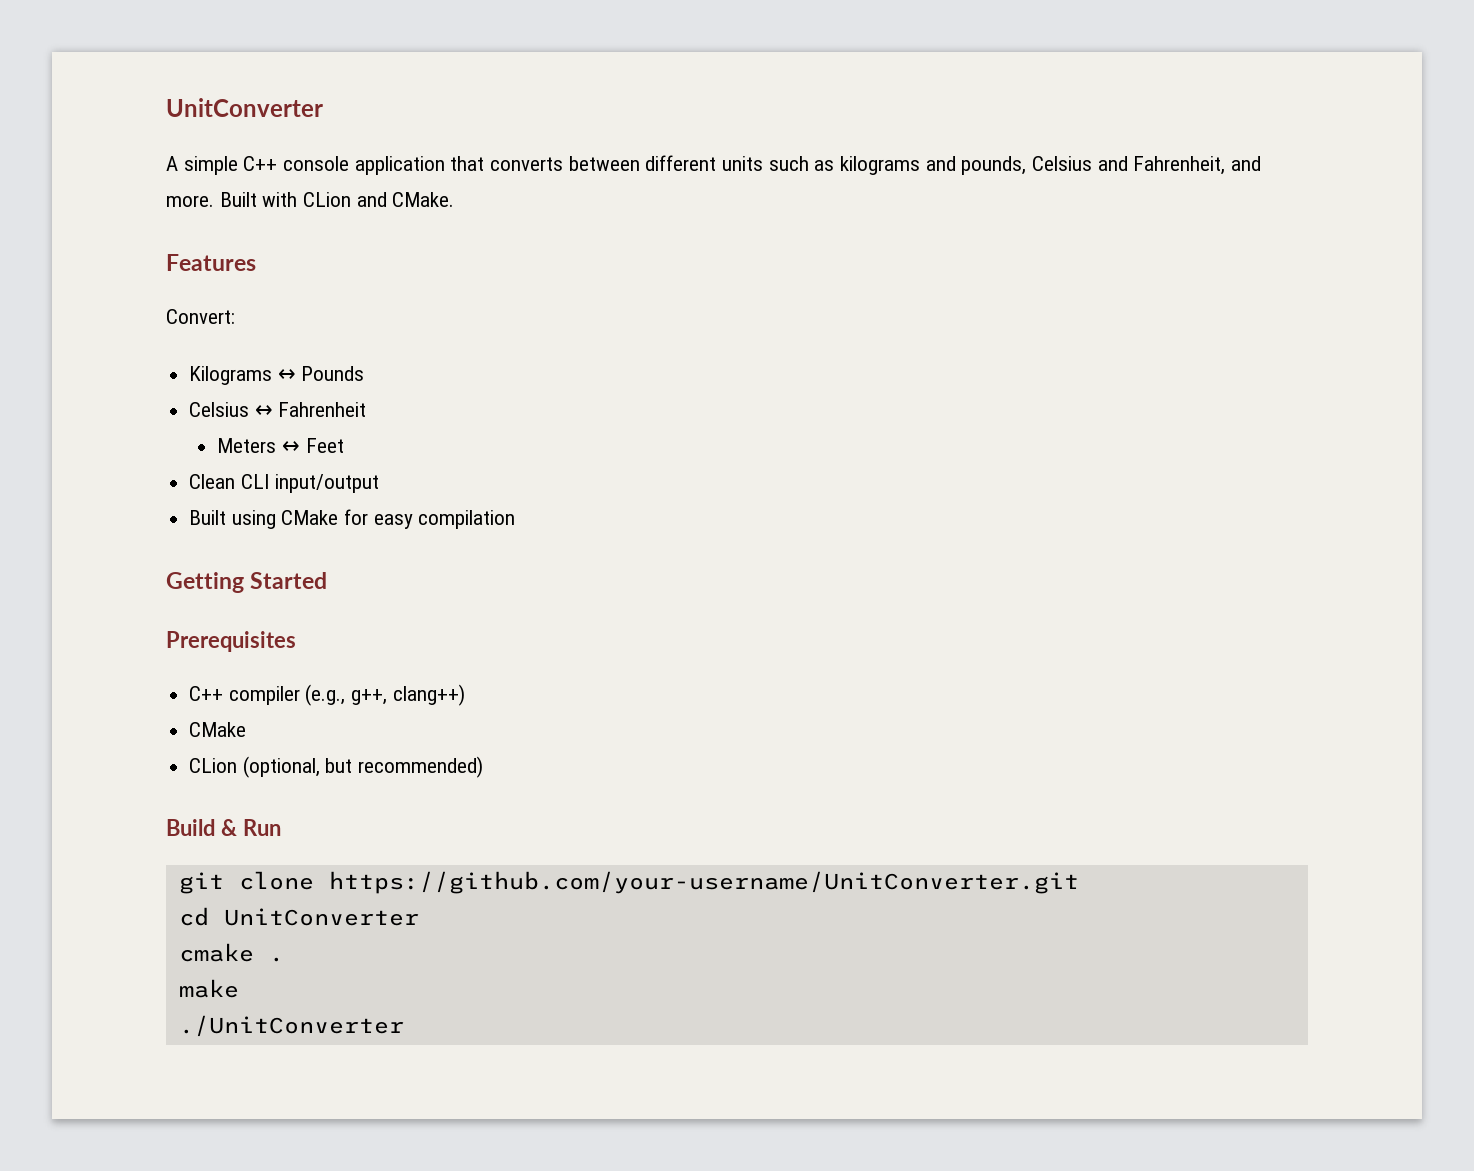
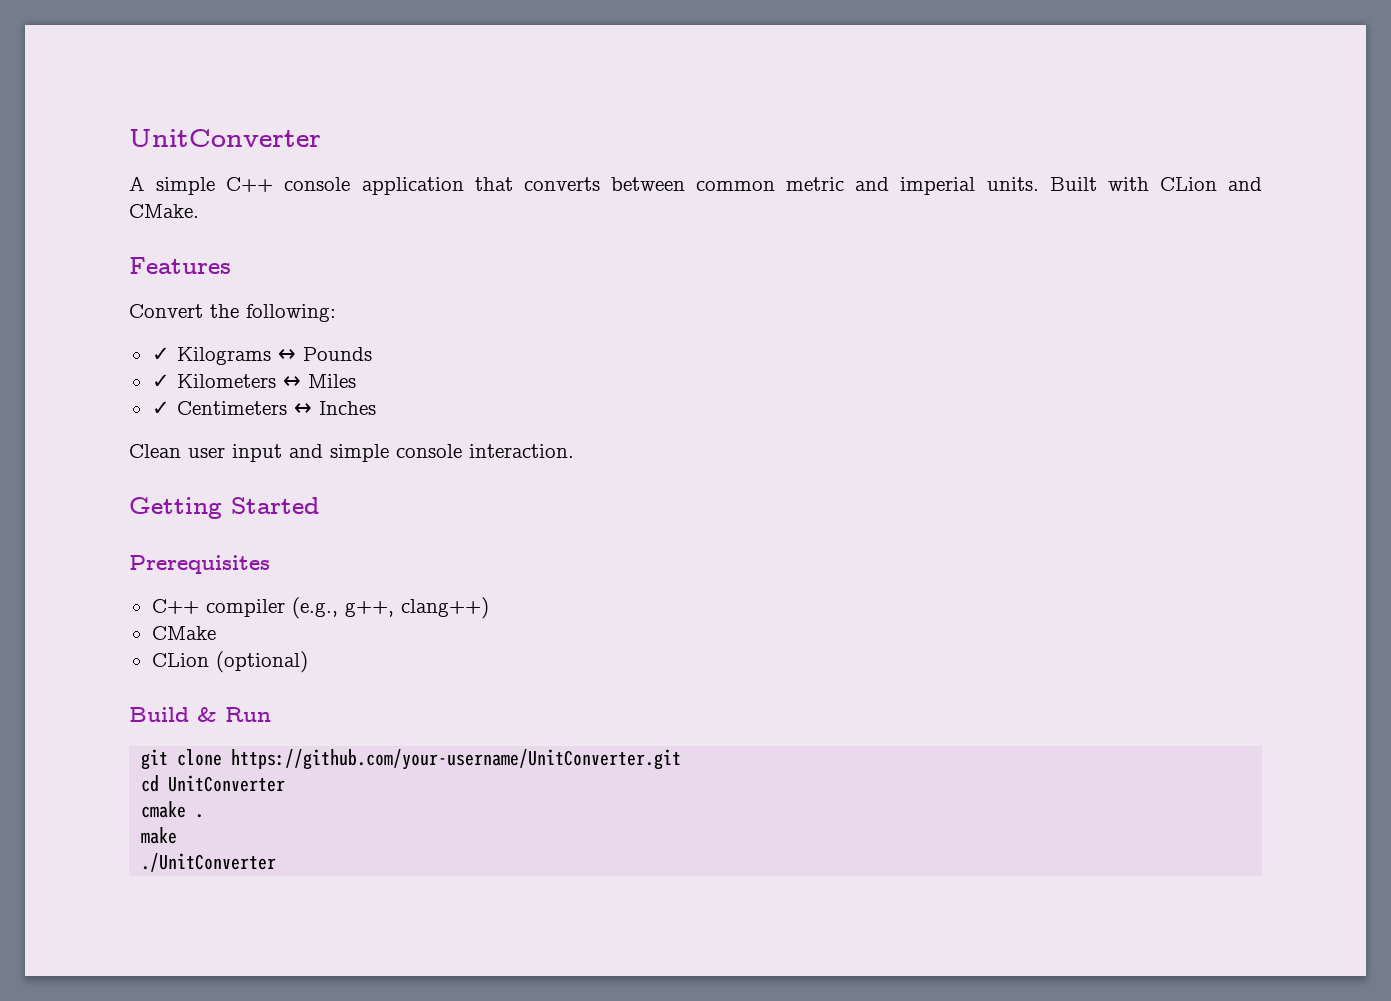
- A simple C++ console application that converts between different units such as kilograms and pounds, Celsius and Fahrenheit, and more.
+ A simple C++ console application that converts between common metric and imperial units.
- Convert:
- Kilograms ↔ Pounds
+ Convert the following:
+ ✓ Kilograms ↔ Pounds
- Celsius ↔ Fahrenheit
- Meters ↔ Feet
- Clean CLI input/output
- Built using CMake for easy compilation
+ ✓ Kilometers ↔ Miles
+ ✓ Centimeters ↔ Inches
+ Clean user input and simple console interaction.
- CLion (optional, but recommended)
+ CLion (optional)

